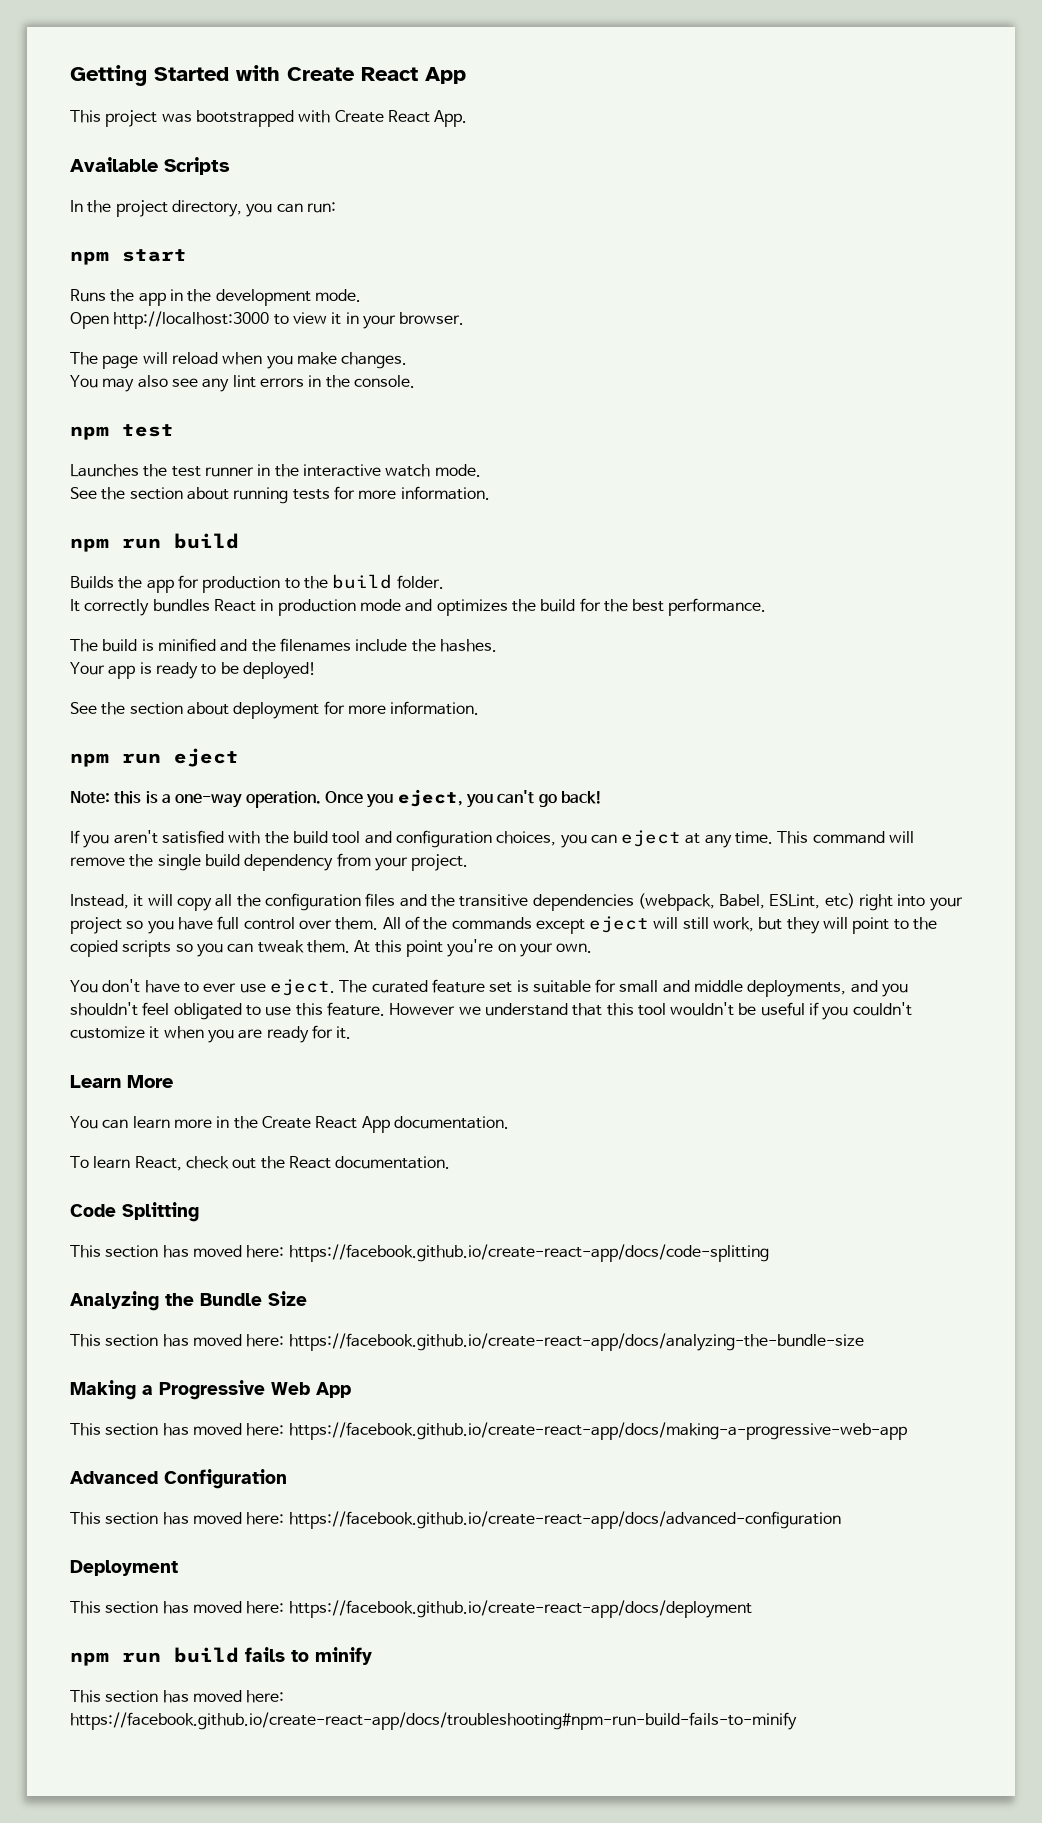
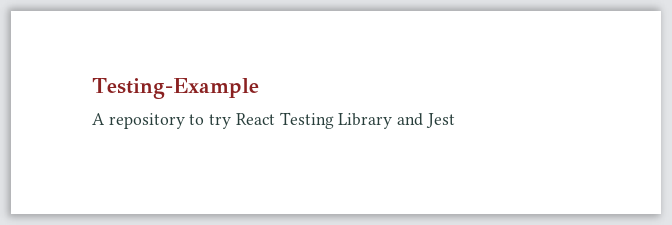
- Getting Started with Create React App
- This project was bootstrapped with Create React App.
- Available Scripts
- In the project directory, you can run:
- npm start
- Runs the app in the development mode.
- Open http://localhost:3000 to view it in your browser.
- The page will reload when you make changes.
- You may also see any lint errors in the console.
- npm test
- Launches the test runner in the interactive watch mode.
- See the section about running tests for more information.
- npm run build
- Builds the app for production to the build folder.
- It correctly bundles React in production mode and optimizes the build for the best performance.
- The build is minified and the filenames include the hashes.
- Your app is ready to be deployed!
- See the section about deployment for more information.
- npm run eject
- Note: this is a one-way operation. Once you eject, you can't go back!
- If you aren't satisfied with the build tool and configuration choices, you can eject at any time. This command will remove the single build dependency from your project.
- Instead, it will copy all the configuration files and the transitive dependencies (webpack, Babel, ESLint, etc) right into your project so you have full control over them. All of the commands except eject will still work, but they will point to the copied scripts so you can tweak them. At this point you're on your own.
- You don't have to ever use eject. The curated feature set is suitable for small and middle deployments, and you shouldn't feel obligated to use this feature. However we understand that this tool wouldn't be useful if you couldn't customize it when you are ready for it.
- Learn More
- You can learn more in the Create React App documentation.
- To learn React, check out the React documentation.
- Code Splitting
- This section has moved here: https://facebook.github.io/create-react-app/docs/code-splitting
- Analyzing the Bundle Size
- This section has moved here: https://facebook.github.io/create-react-app/docs/analyzing-the-bundle-size
- Making a Progressive Web App
- This section has moved here: https://facebook.github.io/create-react-app/docs/making-a-progressive-web-app
- Advanced Configuration
- This section has moved here: https://facebook.github.io/create-react-app/docs/advanced-configuration
- Deployment
- This section has moved here: https://facebook.github.io/create-react-app/docs/deployment
- npm run build fails to minify
- This section has moved here: https://facebook.github.io/create-react-app/docs/troubleshooting#npm-run-build-fails-to-minify
+ Testing-Example
+ A repository to try React Testing Library and Jest

